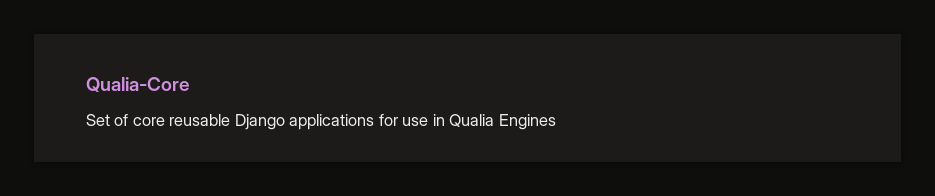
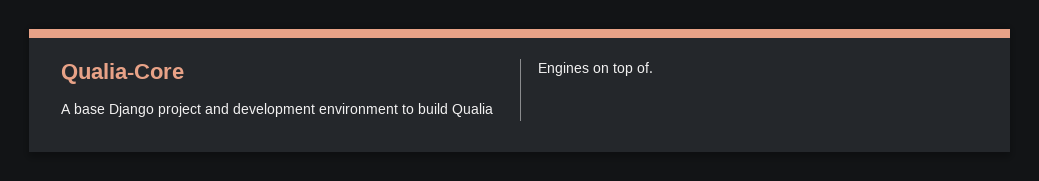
- Set of core reusable Django applications for use in Qualia Engines
+ A base Django project and development environment to build Qualia Engines on top of.

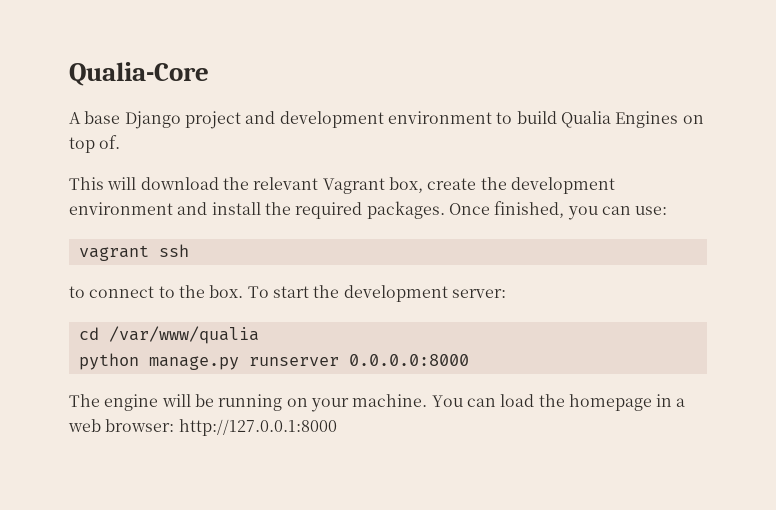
+ This will download the relevant Vagrant box, create the development environment and install the required packages. Once finished, you can use:
+ vagrant ssh
+ to connect to the box. To start the development server:
+ cd /var/www/qualia
+ python manage.py runserver 0.0.0.0:8000
+ The engine will be running on your machine. You can load the homepage in a web browser: http://127.0.0.1:8000

